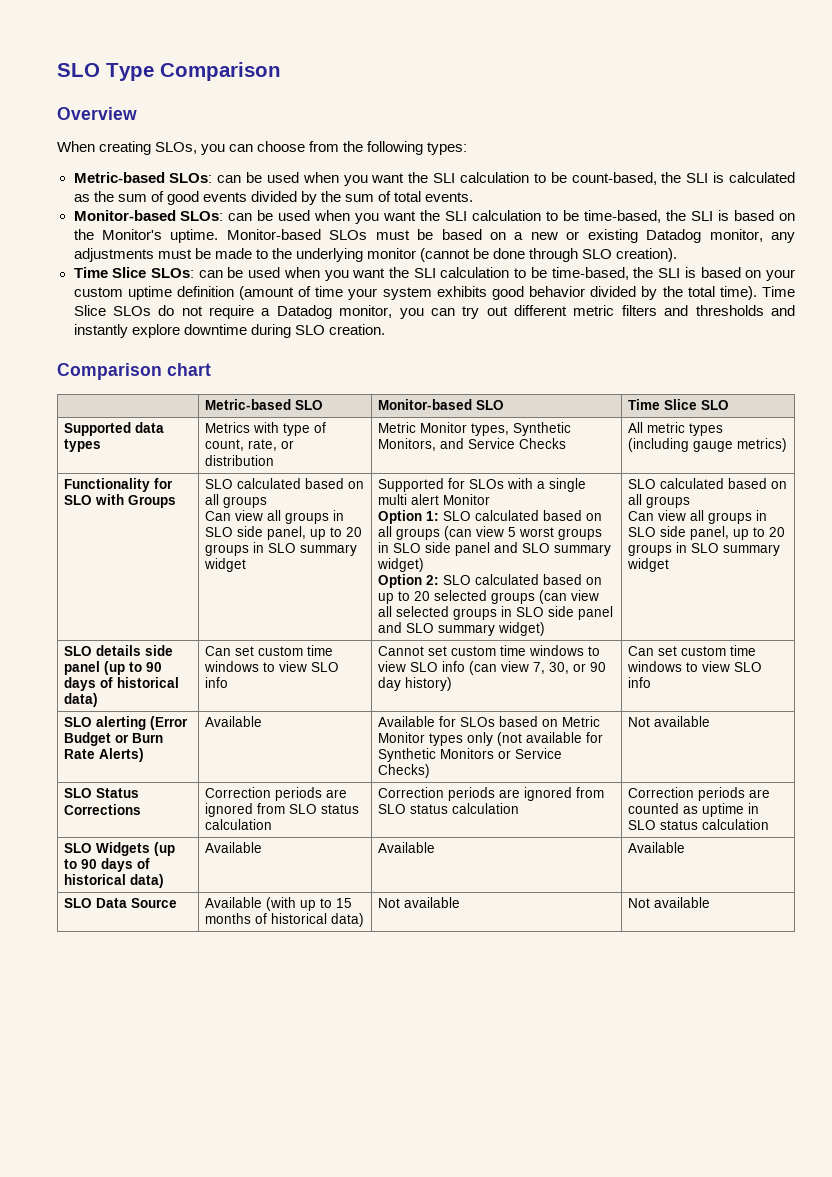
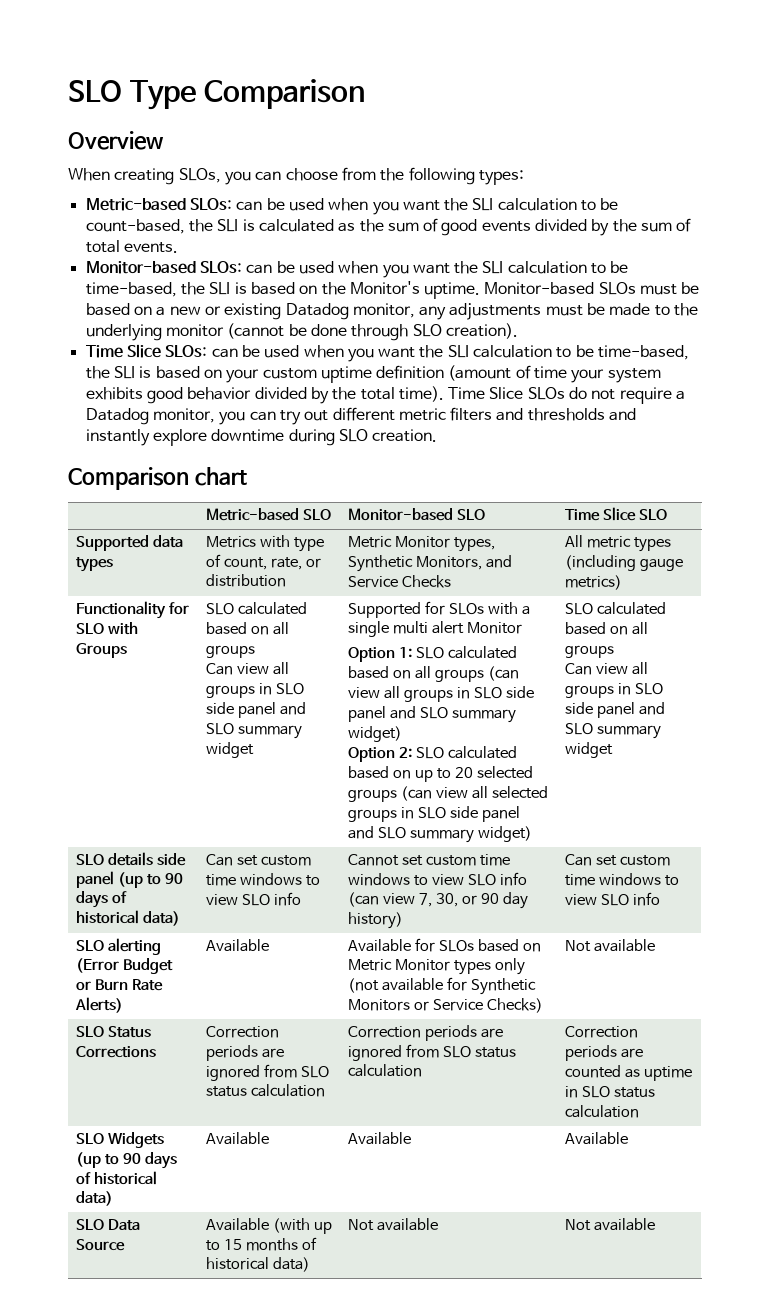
  Functionality for SLO with Groups | SLO calculated based on all groups
- Can view all groups in SLO side panel, up to 20 groups in SLO summary widget
+ Can view all groups in SLO side panel and SLO summary widget
- Option 1: SLO calculated based on all groups (can view 5 worst groups in SLO side panel and SLO summary widget)
+ Option 1: SLO calculated based on all groups (can view all groups in SLO side panel and SLO summary widget)
  Option 2: SLO calculated based on up to 20 selected groups (can view all selected groups in SLO side panel and SLO summary widget) | SLO calculated based on all groups
- Can view all groups in SLO side panel, up to 20 groups in SLO summary widget
+ Can view all groups in SLO side panel and SLO summary widget

